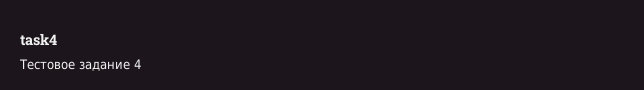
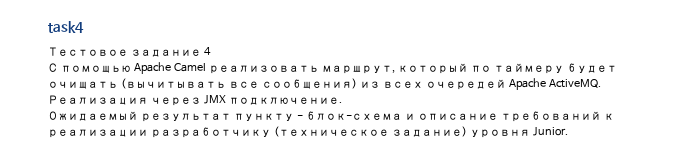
+ С помощью Apache Camel реализовать маршрут, который по таймеру будет очищать (вычитывать все сообщения) из всех очередей Apache ActiveMQ. Реализация через JMX подключение.
+ Ожидаемый результат пункту - блок-схема и описание требований к реализации разработчику (техническое задание) уровня Junior.

